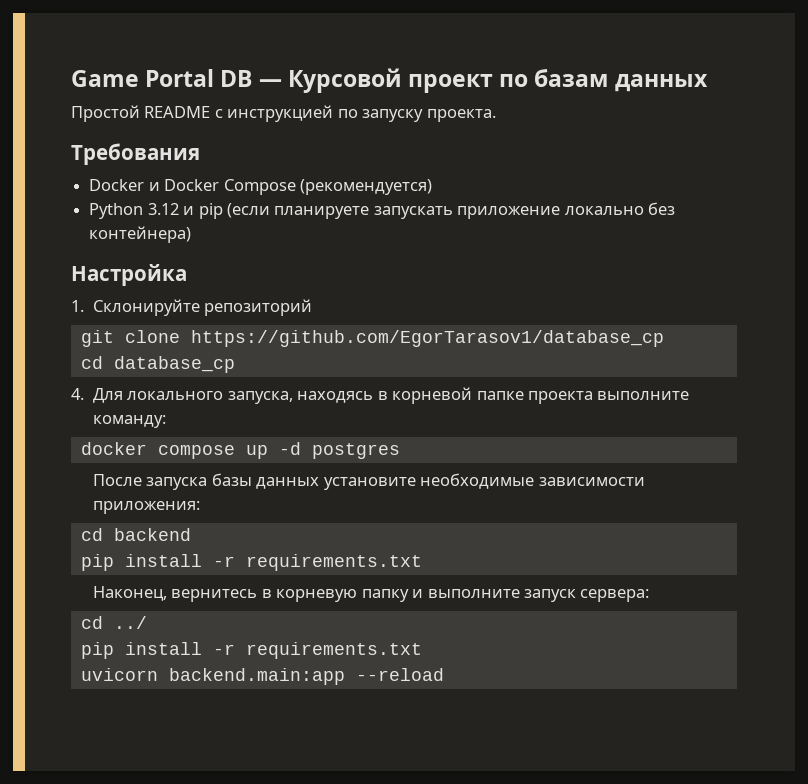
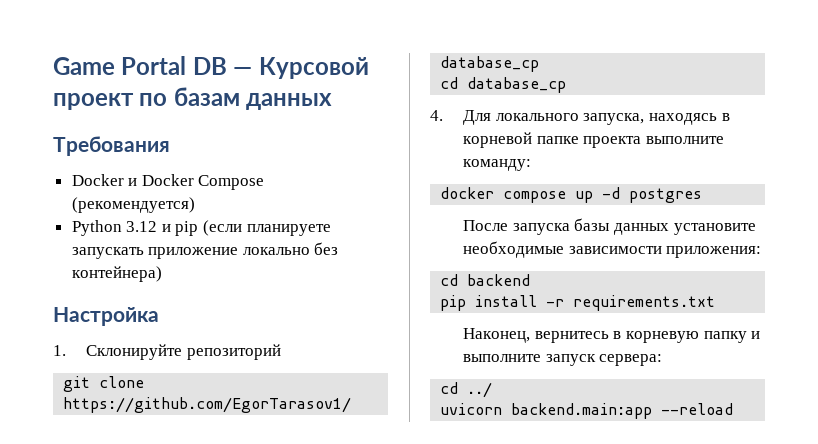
- Простой README с инструкцией по запуску проекта.
  cd ../
- pip install -r requirements.txt

